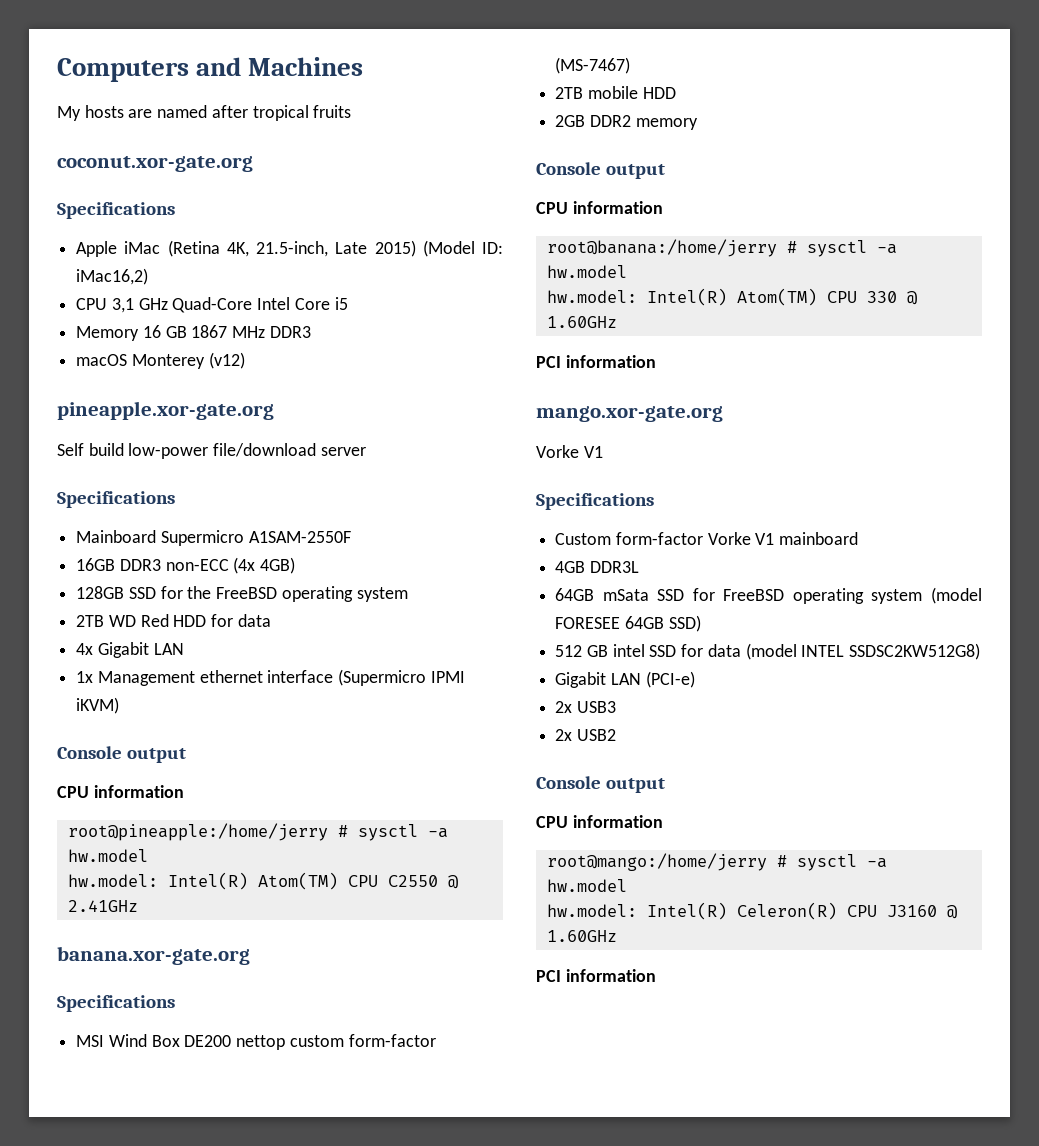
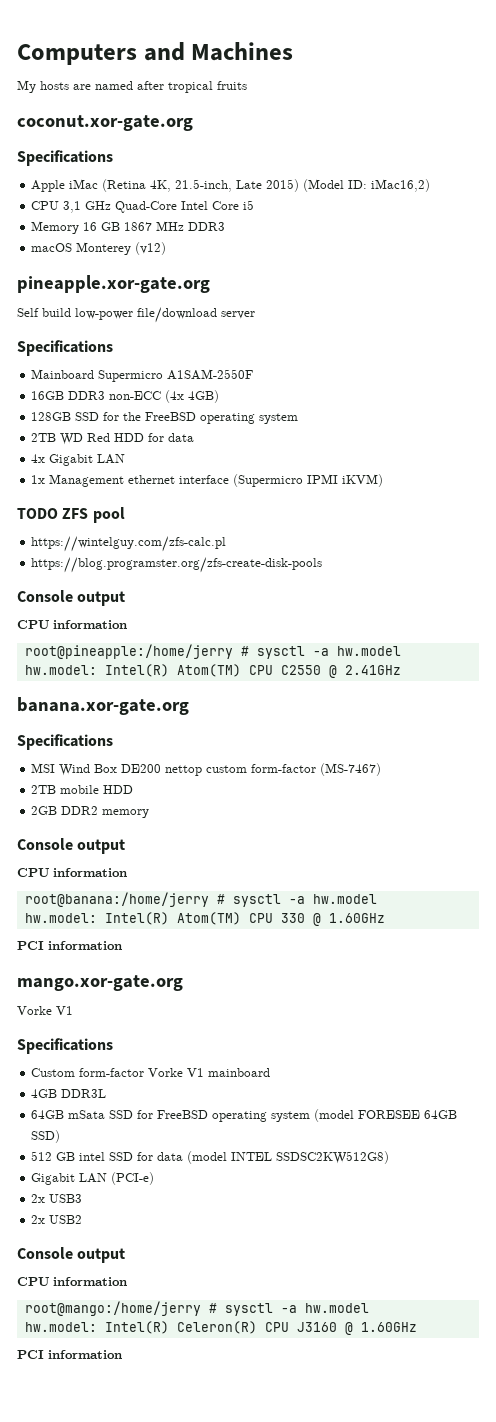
+ TODO ZFS pool
+ https://wintelguy.com/zfs-calc.pl
+ https://blog.programster.org/zfs-create-disk-pools

